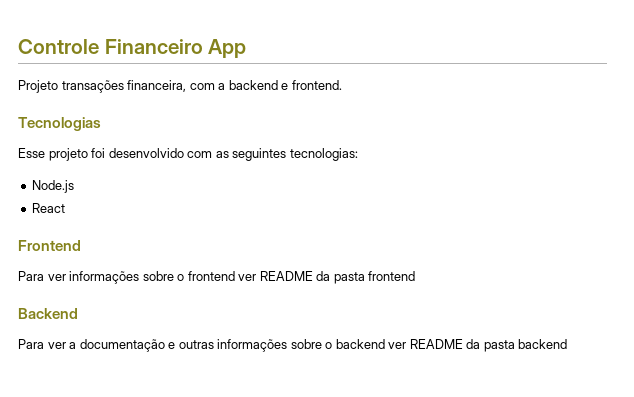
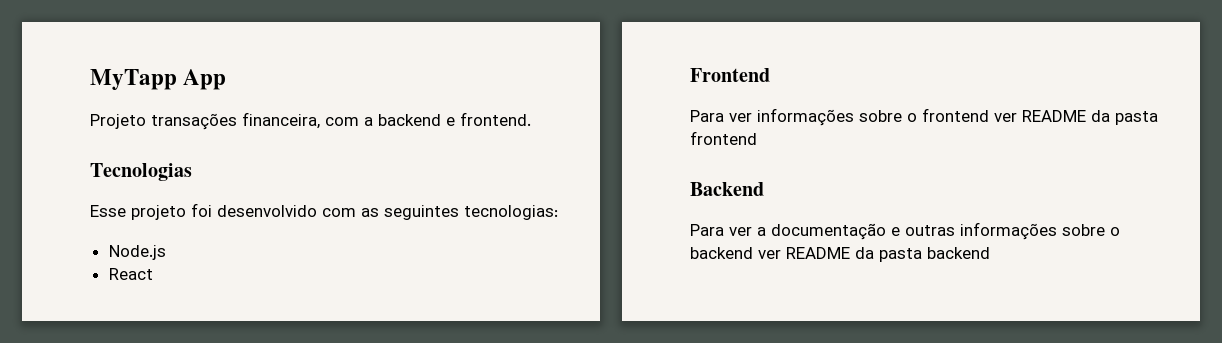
- Controle Financeiro App
+ MyTapp App

